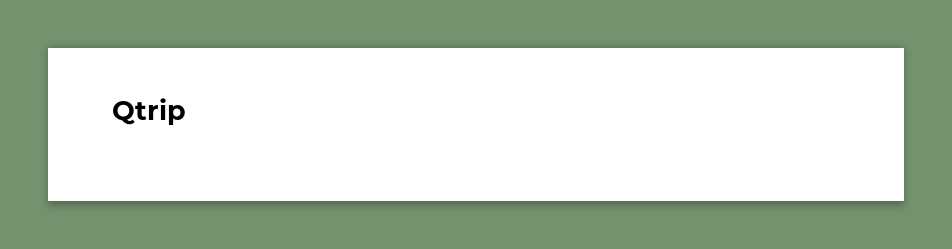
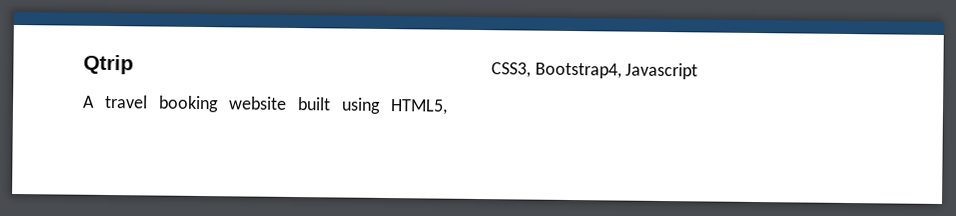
+ A travel booking website built using HTML5, CSS3, Bootstrap4, Javascript

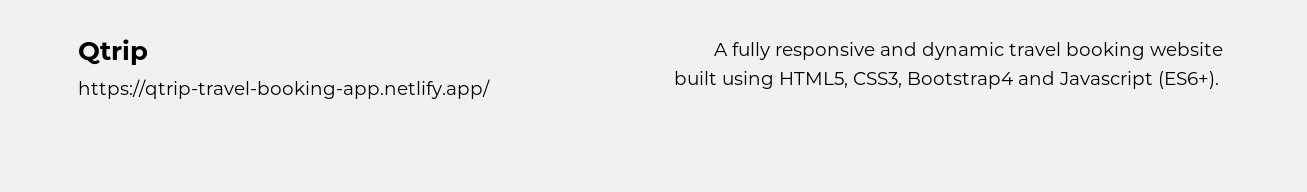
+ https://qtrip-travel-booking-app.netlify.app/
- A travel booking website built using HTML5, CSS3, Bootstrap4, Javascript
+ A fully responsive and dynamic travel booking website built using HTML5, CSS3, Bootstrap4 and Javascript (ES6+).

